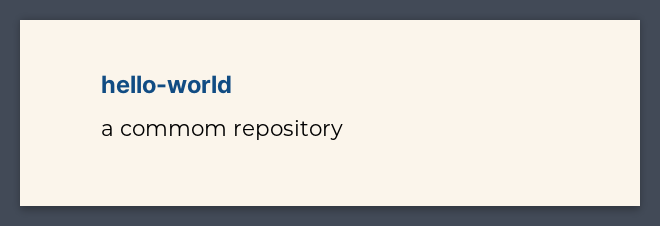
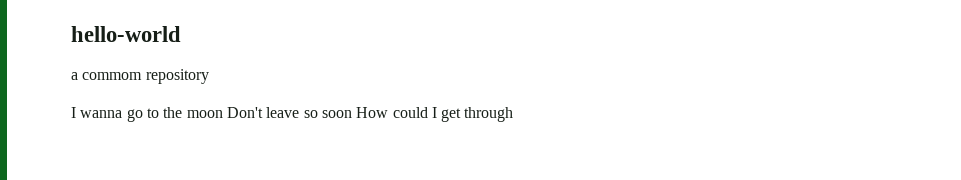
+ I wanna go to the moon Don't leave so soon How could I get through

